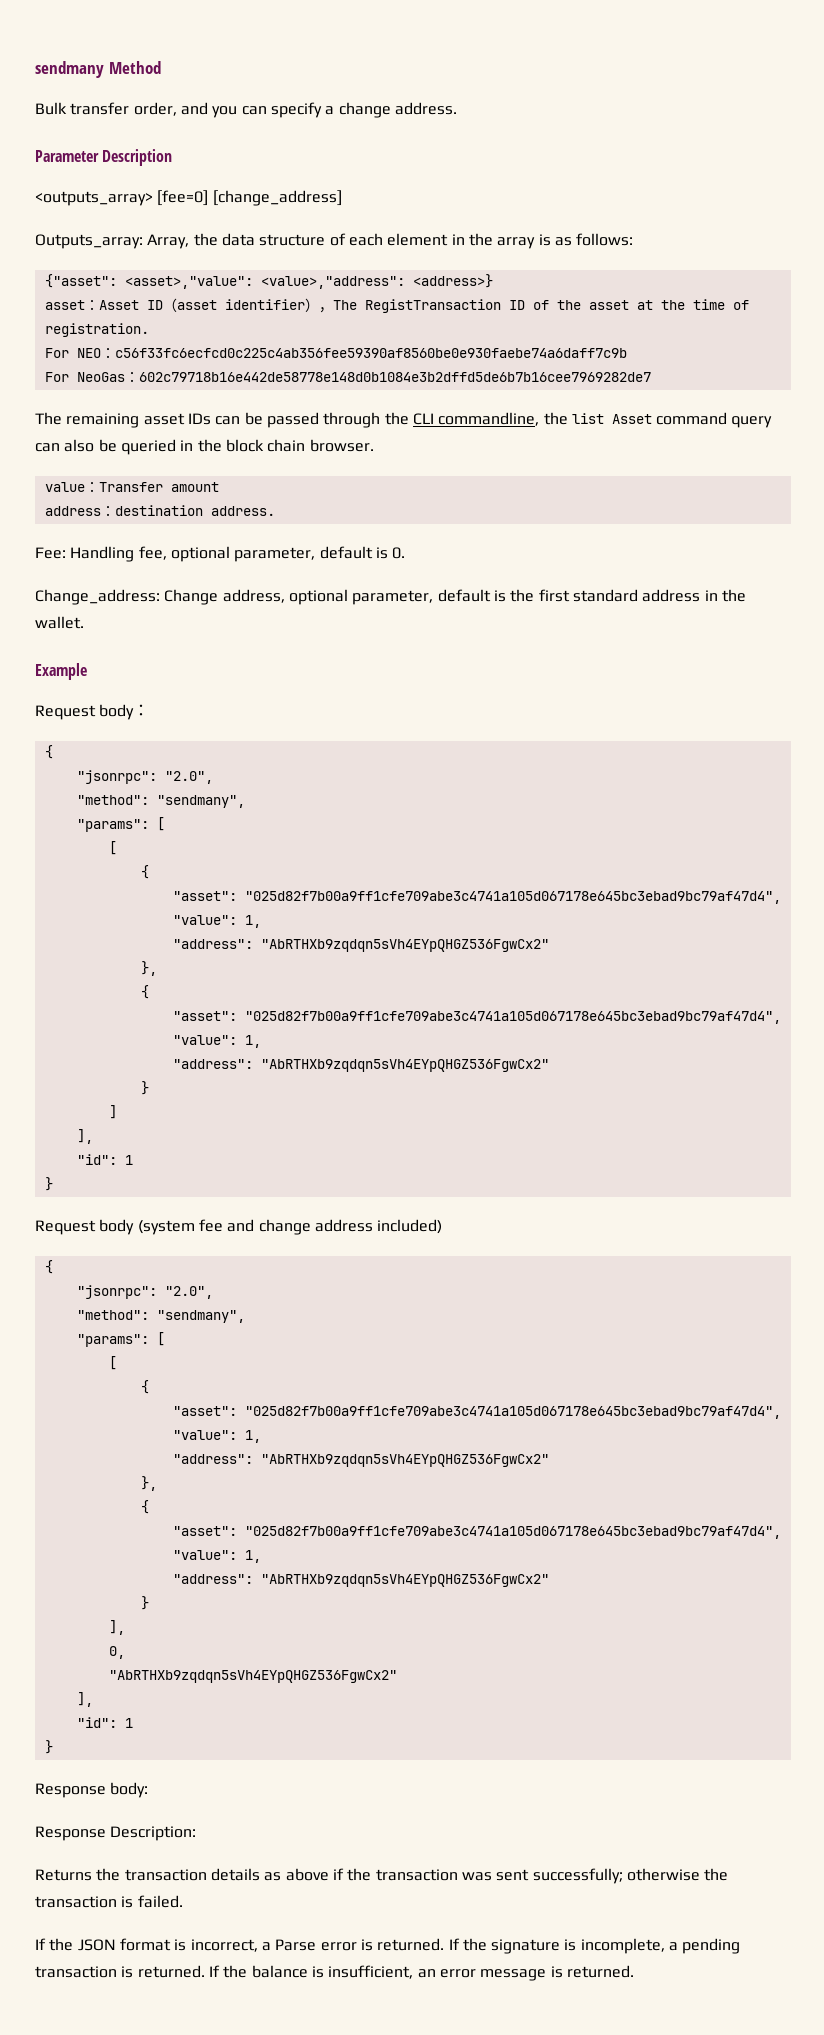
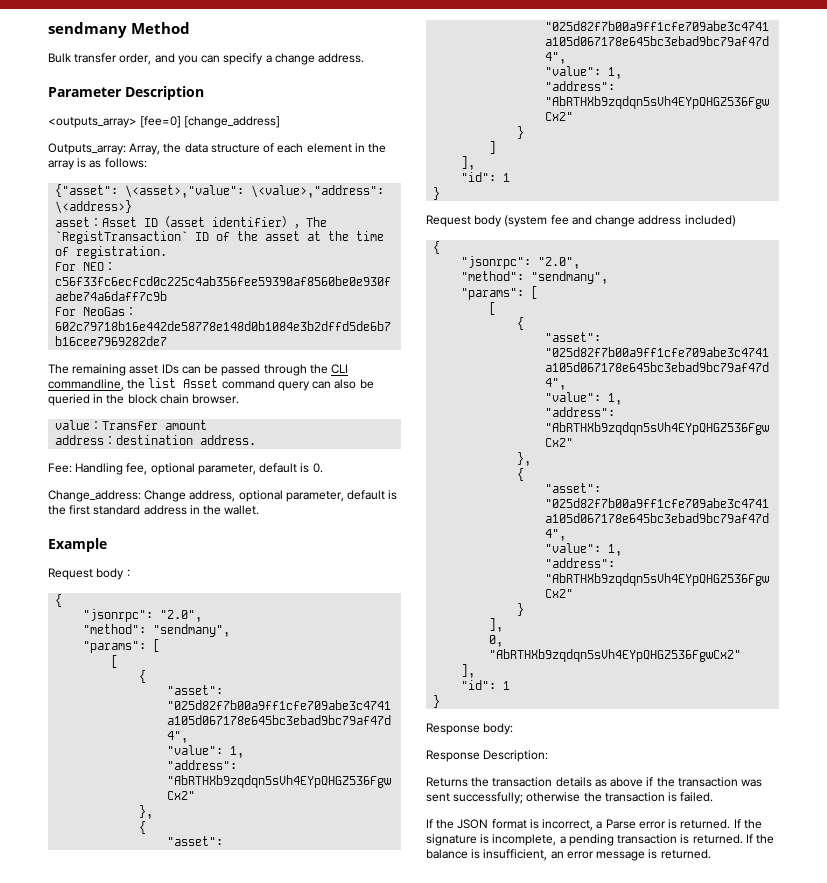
- {"asset": <asset>,"value": <value>,"address": <address>}
+ {"asset": \<asset>,"value": \<value>,"address": \<address>}
- asset：Asset ID（asset identifier），The RegistTransaction ID of the asset at the time of registration.
+ asset：Asset ID（asset identifier），The `RegistTransaction` ID of the asset at the time of registration.

